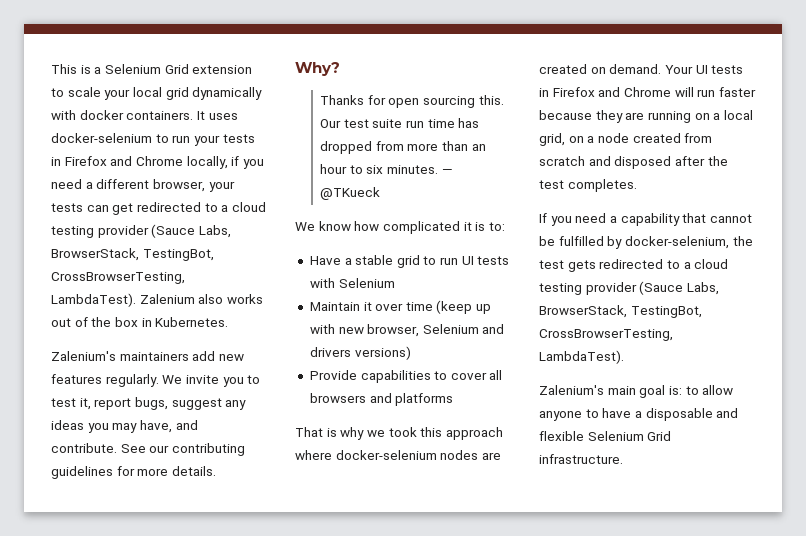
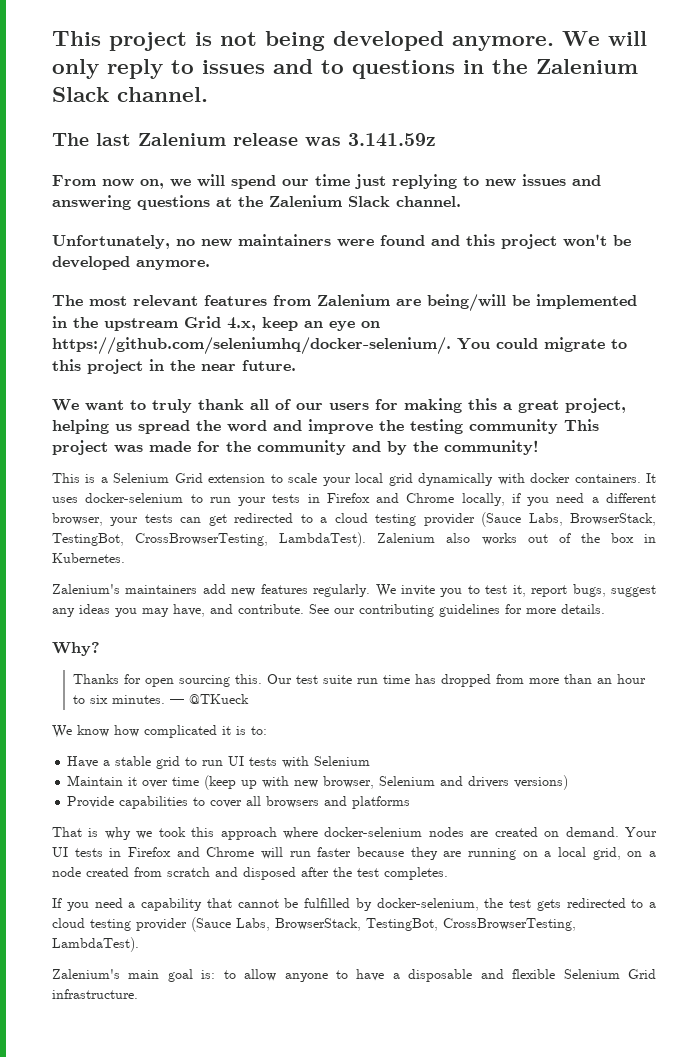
+ This project is not being developed anymore. We will only reply to issues and to questions in the Zalenium Slack channel.
+ The last Zalenium release was 3.141.59z
+ From now on, we will spend our time just replying to new issues and answering questions at the Zalenium Slack channel.
+ Unfortunately, no new maintainers were found and this project won't be developed anymore.
+ The most relevant features from Zalenium are being/will be implemented in the upstream Grid 4.x, keep an eye on https://github.com/seleniumhq/docker-selenium/. You could migrate to this project in the near future.
+ We want to truly thank all of our users for making this a great project, helping us spread the word and improve the testing community This project was made for the community and by the community!

